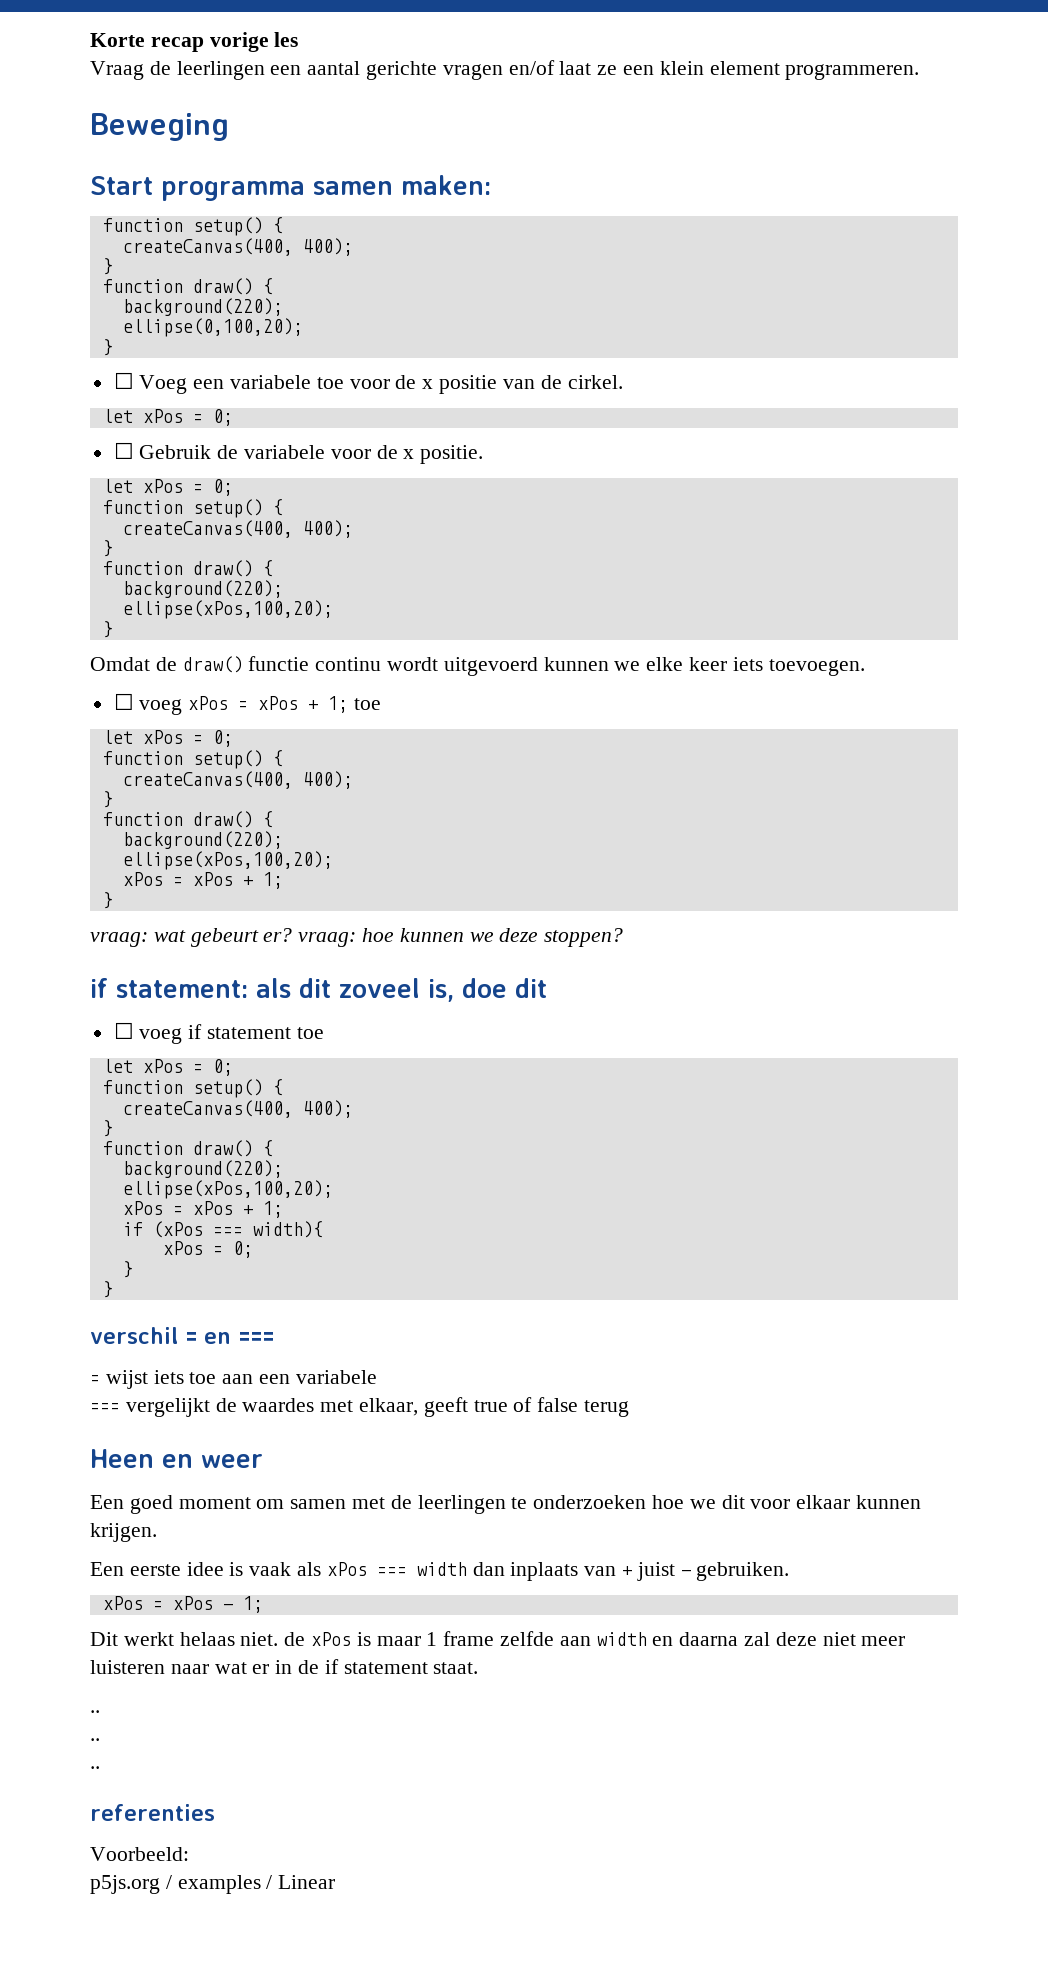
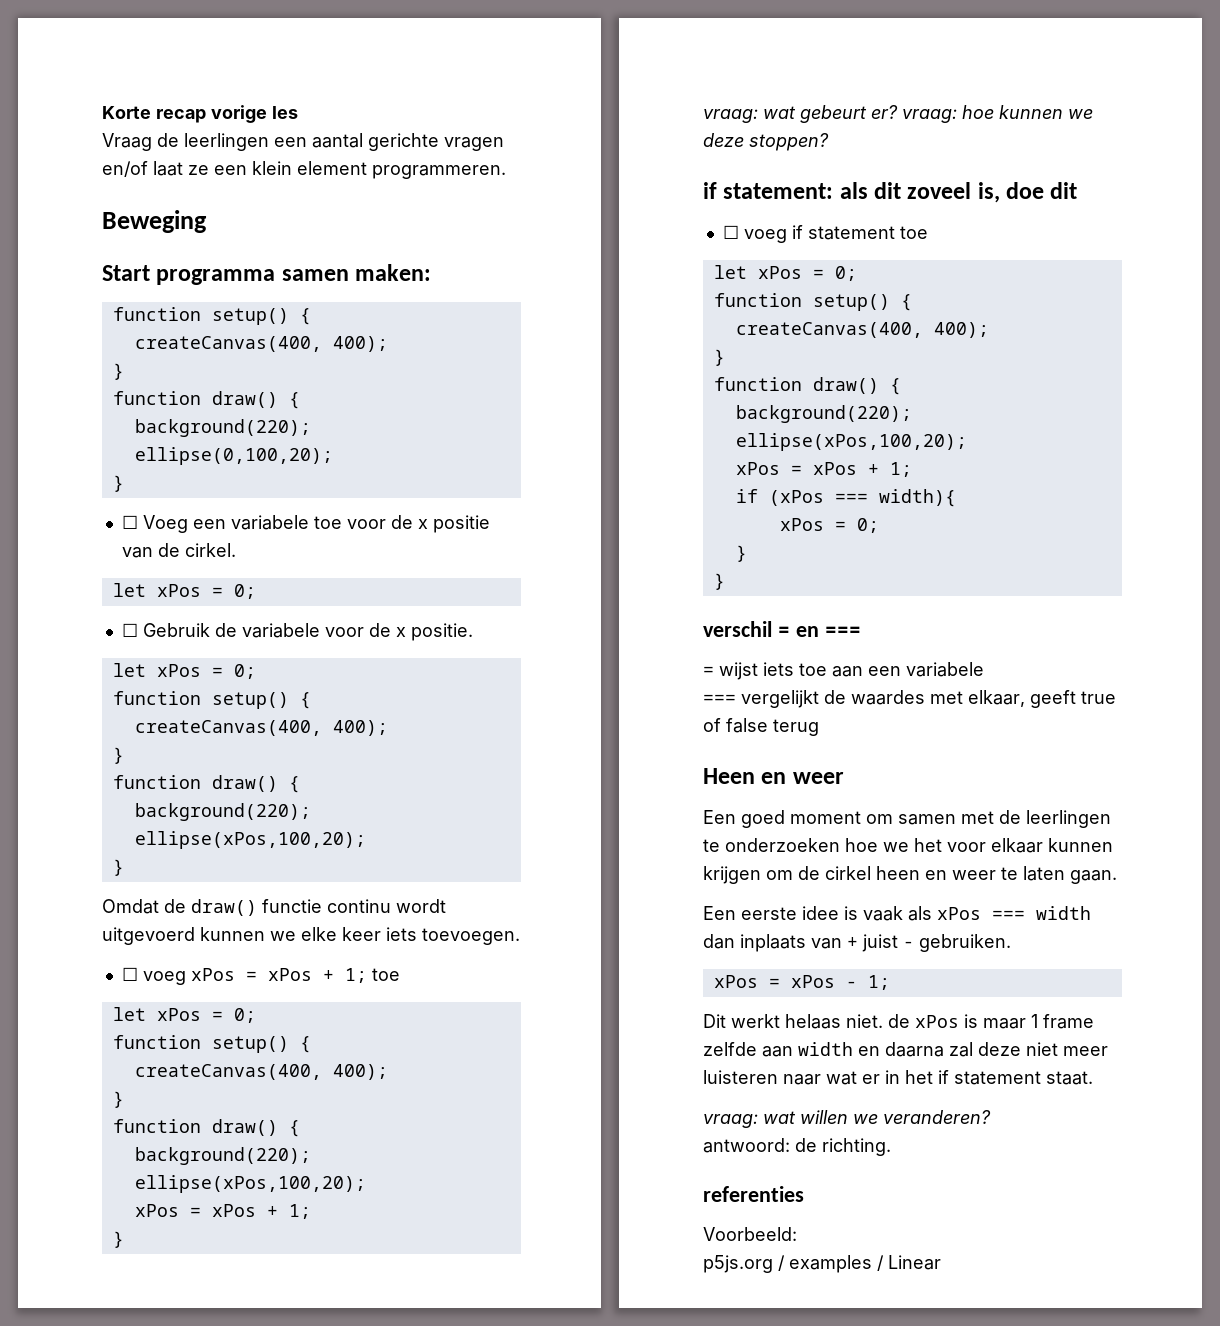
- Een goed moment om samen met de leerlingen te onderzoeken hoe we dit voor elkaar kunnen krijgen.
+ Een goed moment om samen met de leerlingen te onderzoeken hoe we het voor elkaar kunnen krijgen om de cirkel heen en weer te laten gaan.
- Dit werkt helaas niet. de xPos is maar 1 frame zelfde aan width en daarna zal deze niet meer luisteren naar wat er in de if statement staat.
- ..
- ..
- ..
+ Dit werkt helaas niet. de xPos is maar 1 frame zelfde aan width en daarna zal deze niet meer luisteren naar wat er in het if statement staat.
+ vraag: wat willen we veranderen?
+ antwoord: de richting.

